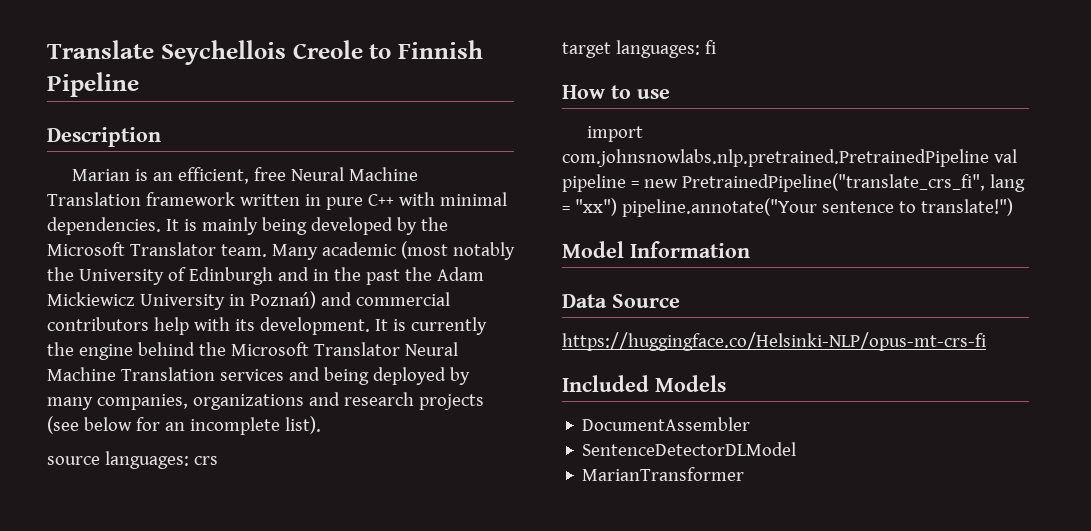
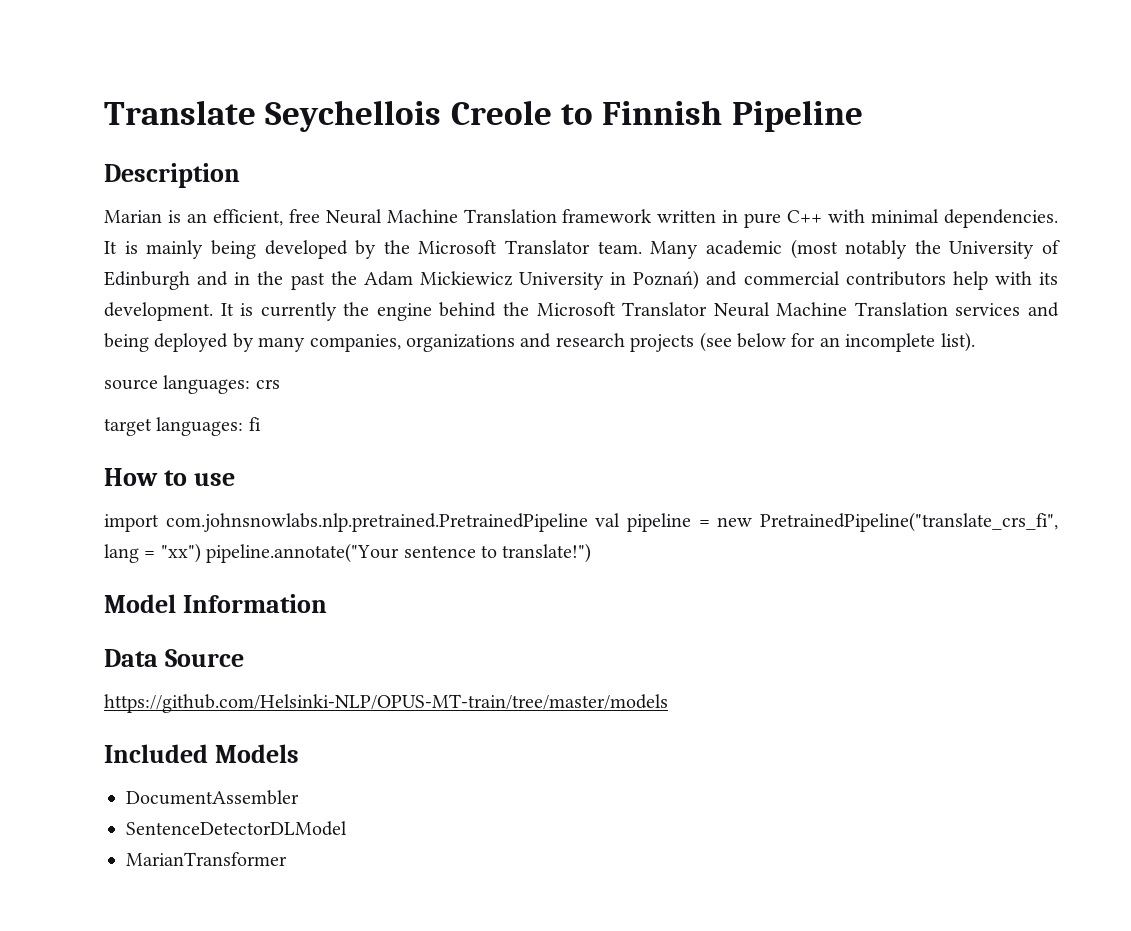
- https://huggingface.co/Helsinki-NLP/opus-mt-crs-fi
+ https://github.com/Helsinki-NLP/OPUS-MT-train/tree/master/models

